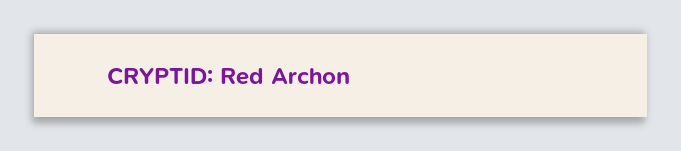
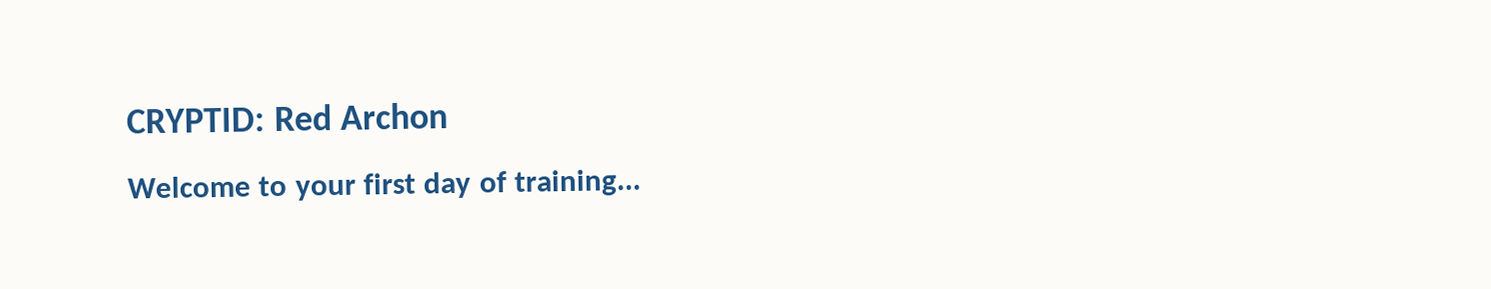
+ Welcome to your first day of training...

